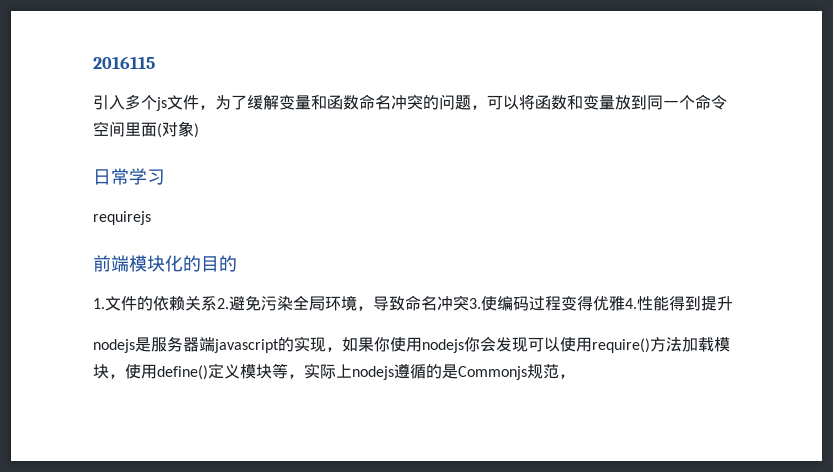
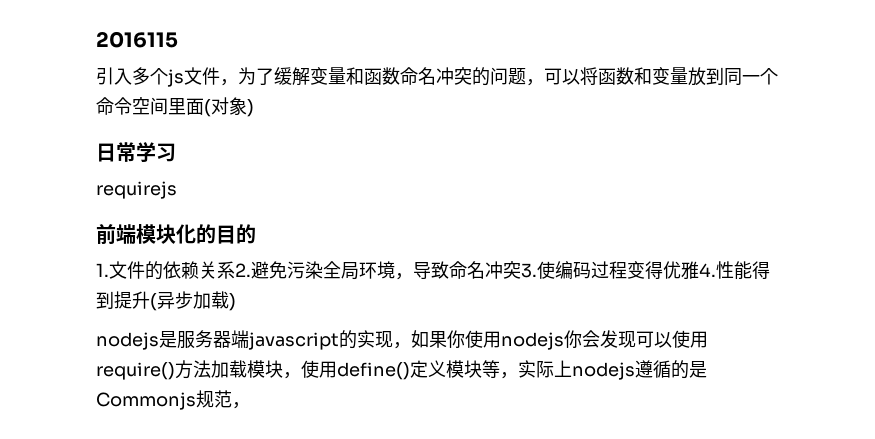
- 1.文件的依赖关系2.避免污染全局环境，导致命名冲突3.使编码过程变得优雅4.性能得到提升
+ 1.文件的依赖关系2.避免污染全局环境，导致命名冲突3.使编码过程变得优雅4.性能得到提升(异步加载)

